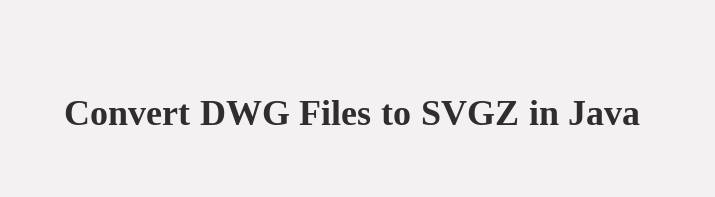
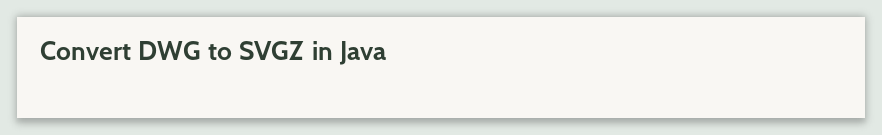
- Convert DWG Files to SVGZ in Java
+ Convert DWG to SVGZ in Java

